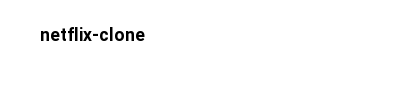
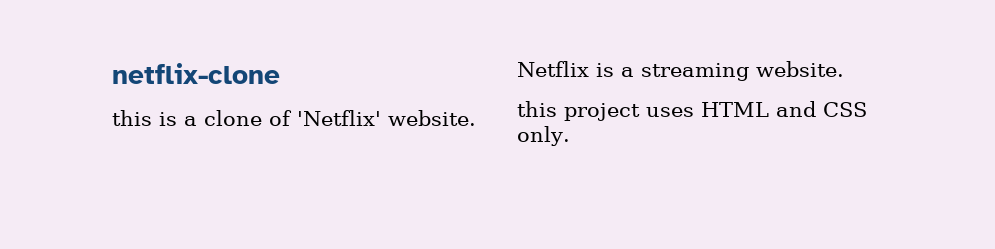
+ this is a clone of 'Netflix' website. Netflix is a streaming website.
+ this project uses HTML and CSS only.

